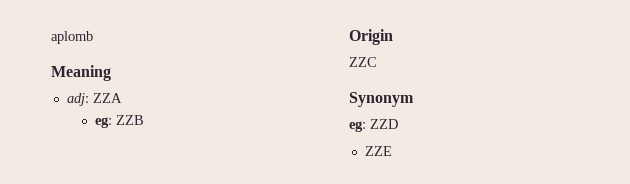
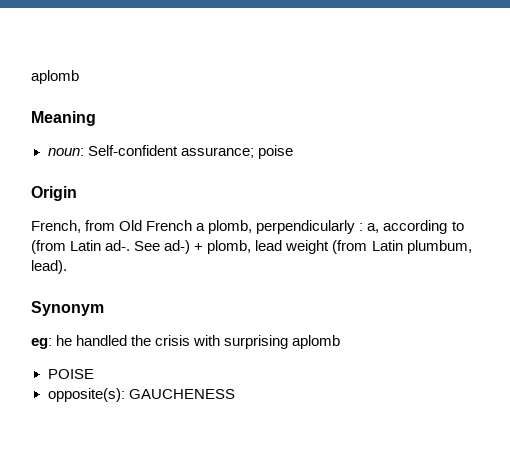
- adj: ZZA
- eg: ZZB
+ noun: Self-confident assurance; poise
  Origin
- ZZC
+ French, from Old French a plomb, perpendicularly : a, according to (from Latin ad-. See ad-) + plomb, lead weight (from Latin plumbum, lead).
  Synonym
- eg: ZZD
- ZZE
+ eg: he handled the crisis with surprising aplomb
+ POISE
+ opposite(s): GAUCHENESS

